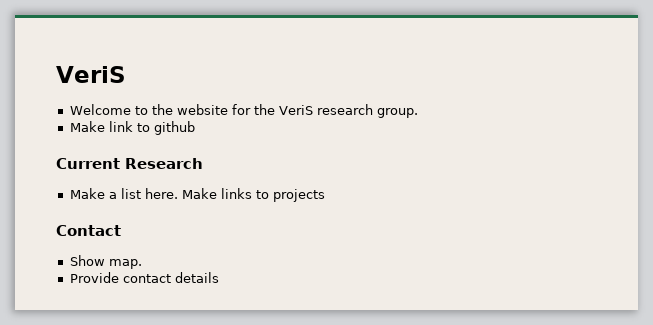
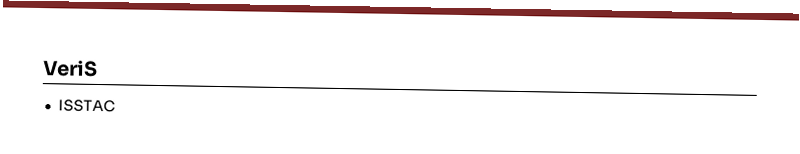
- Welcome to the website for the VeriS research group.
- Make link to github
- Current Research
- Make a list here. Make links to projects
- Contact
- Show map.
- Provide contact details
+ ISSTAC

